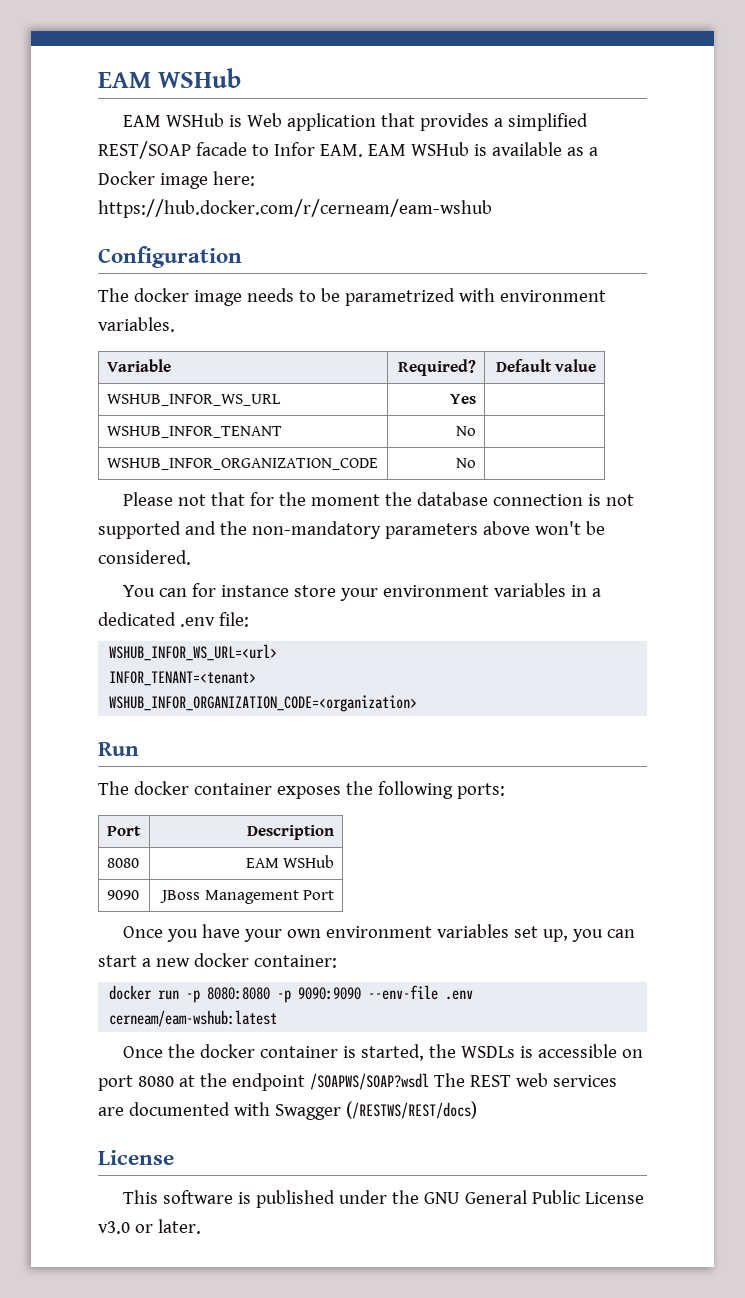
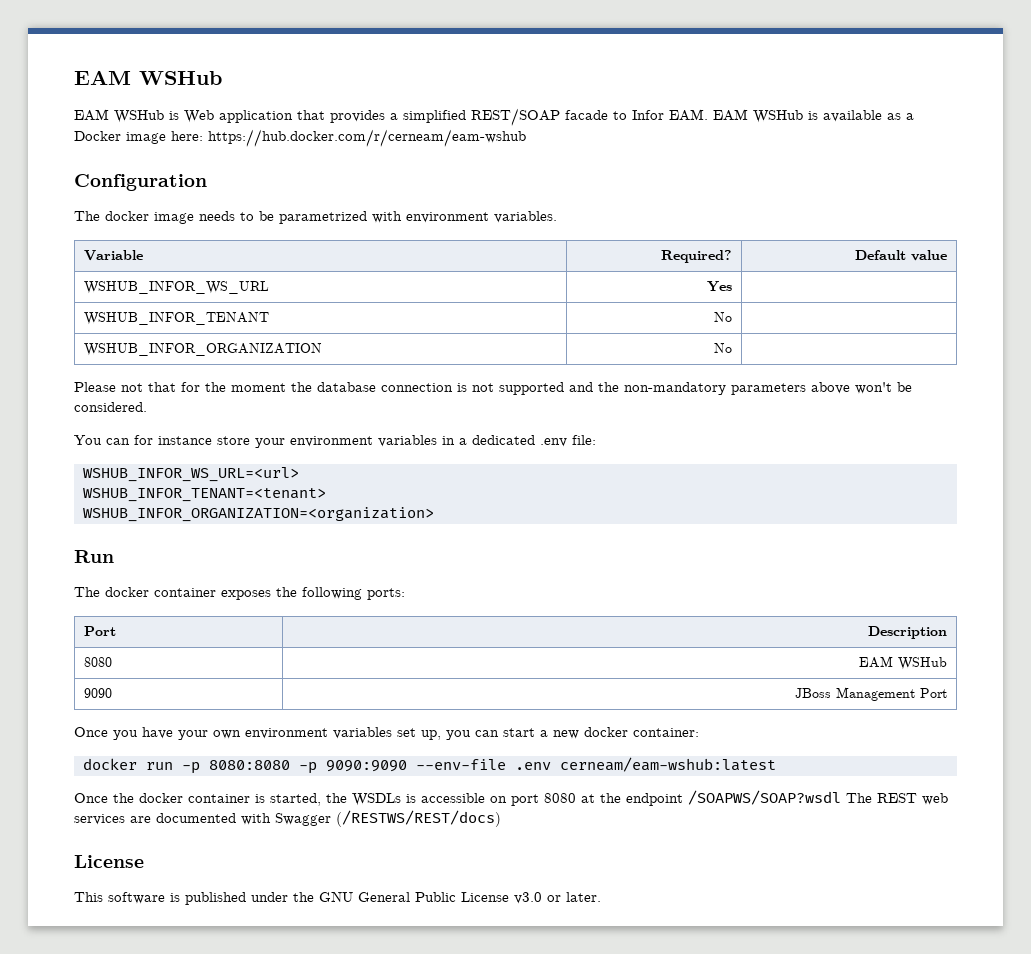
- WSHUB_INFOR_ORGANIZATION_CODE | No |
+ WSHUB_INFOR_ORGANIZATION | No |
- INFOR_TENANT=<tenant>
- WSHUB_INFOR_ORGANIZATION_CODE=<organization>
+ WSHUB_INFOR_TENANT=<tenant>
+ WSHUB_INFOR_ORGANIZATION=<organization>

